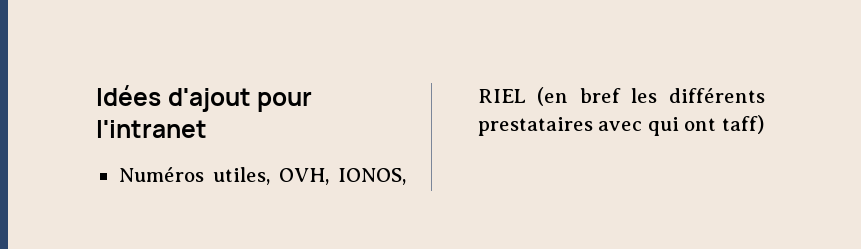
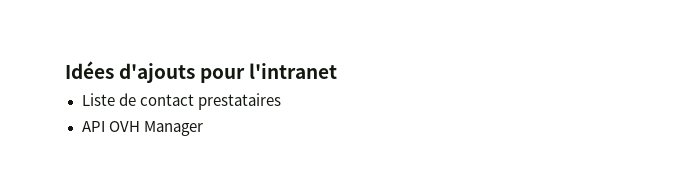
- Idées d'ajout pour l'intranet
+ Idées d'ajouts pour l'intranet
- Numéros utiles, OVH, IONOS, RIEL (en bref les différents prestataires avec qui ont taff)
+ Liste de contact prestataires
+ API OVH Manager

